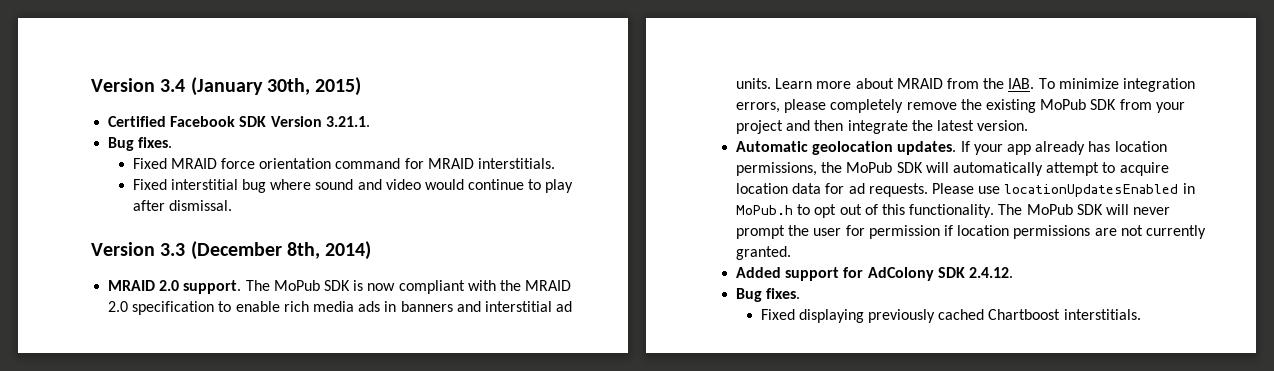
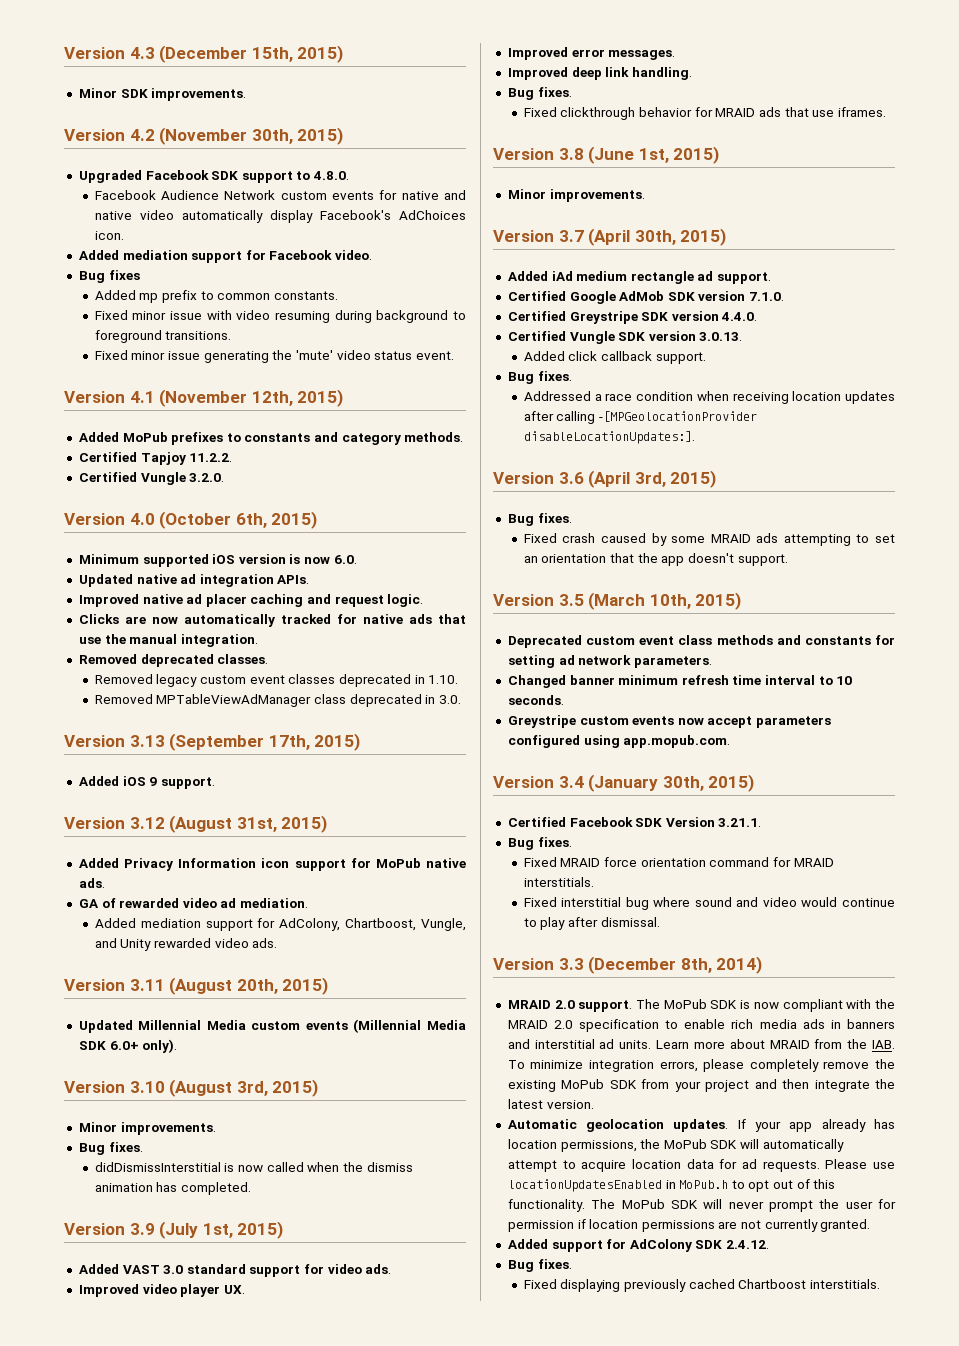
+ Version 4.3 (December 15th, 2015)
+ Minor SDK improvements.
+ Version 4.2 (November 30th, 2015)
+ Upgraded Facebook SDK support to 4.8.0.
+ Facebook Audience Network custom events for native and native video automatically display Facebook's AdChoices icon.
+ Added mediation support for Facebook video.
+ Bug fixes
+ Added mp prefix to common constants.
+ Fixed minor issue with video resuming during background to foreground transitions.
+ Fixed minor issue generating the 'mute' video status event.
+ Version 4.1 (November 12th, 2015)
+ Added MoPub prefixes to constants and category methods.
+ Certified Tapjoy 11.2.2.
+ Certified Vungle 3.2.0.
+ Version 4.0 (October 6th, 2015)
+ Minimum supported iOS version is now 6.0.
+ Updated native ad integration APIs.
+ Improved native ad placer caching and request logic.
+ Clicks are now automatically tracked for native ads that use the manual integration.
+ Removed deprecated classes.
+ Removed legacy custom event classes deprecated in 1.10.
+ Removed MPTableViewAdManager class deprecated in 3.0.
+ Version 3.13 (September 17th, 2015)
+ Added iOS 9 support.
+ Version 3.12 (August 31st, 2015)
+ Added Privacy Information icon support for MoPub native ads.
+ GA of rewarded video ad mediation.
+ Added mediation support for AdColony, Chartboost, Vungle, and Unity rewarded video ads.
+ Version 3.11 (August 20th, 2015)
+ Updated Millennial Media custom events (Millennial Media SDK 6.0+ only).
+ Version 3.10 (August 3rd, 2015)
+ Minor improvements.
+ Bug fixes.
+ didDismissInterstitial is now called when the dismiss animation has completed.
+ Version 3.9 (July 1st, 2015)
+ Added VAST 3.0 standard support for video ads.
+ Improved video player UX.
+ Improved error messages.
+ Improved deep link handling.
+ Bug fixes.
+ Fixed clickthrough behavior for MRAID ads that use iframes.
+ Version 3.8 (June 1st, 2015)
+ Minor improvements.
+ Version 3.7 (April 30th, 2015)
+ Added iAd medium rectangle ad support.
+ Certified Google AdMob SDK version 7.1.0.
+ Certified Greystripe SDK version 4.4.0.
+ Certified Vungle SDK version 3.0.13.
+ Added click callback support.
+ Bug fixes.
+ Addressed a race condition when receiving location updates after calling -[MPGeolocationProvider disableLocationUpdates:].
+ Version 3.6 (April 3rd, 2015)
+ Bug fixes.
+ Fixed crash caused by some MRAID ads attempting to set an orientation that the app doesn't support.
+ Version 3.5 (March 10th, 2015)
+ Deprecated custom event class methods and constants for setting ad network parameters.
+ Changed banner minimum refresh time interval to 10 seconds.
+ Greystripe custom events now accept parameters configured using app.mopub.com.

